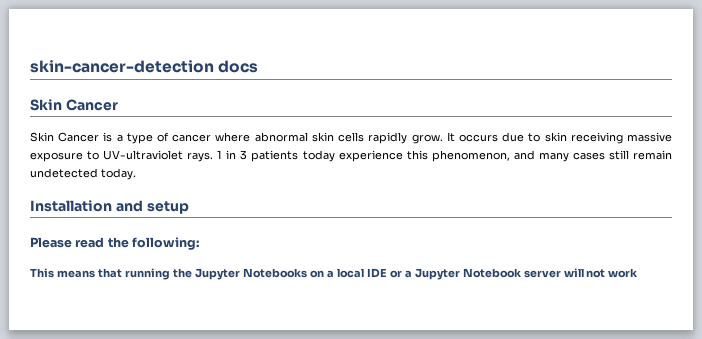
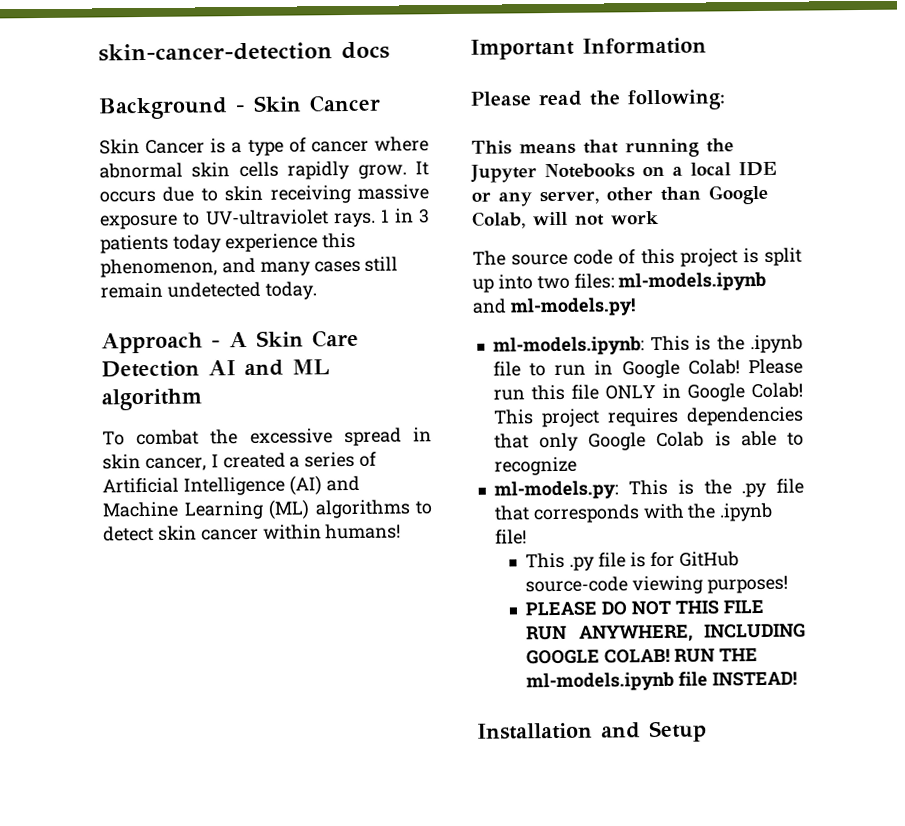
  skin-cancer-detection docs
- Skin Cancer
+ Background - Skin Cancer
- Installation and setup
+ Approach - A Skin Care Detection AI and ML algorithm
+ To combat the excessive spread in skin cancer, I created a series of Artificial Intelligence (AI) and Machine Learning (ML) algorithms to detect skin cancer within humans!
+ Important Information
- This means that running the Jupyter Notebooks on a local IDE or a Jupyter Notebook server will not work
+ This means that running the Jupyter Notebooks on a local IDE or any server, other than Google Colab, will not work
+ The source code of this project is split up into two files: ml-models.ipynb and ml-models.py!
+ ml-models.ipynb: This is the .ipynb file to run in Google Colab! Please run this file ONLY in Google Colab! This project requires dependencies that only Google Colab is able to recognize
+ ml-models.py: This is the .py file that corresponds with the .ipynb file!
+ This .py file is for GitHub source-code viewing purposes!
+ PLEASE DO NOT THIS FILE RUN ANYWHERE, INCLUDING GOOGLE COLAB! RUN THE ml-models.ipynb file INSTEAD!
+ Installation and Setup

